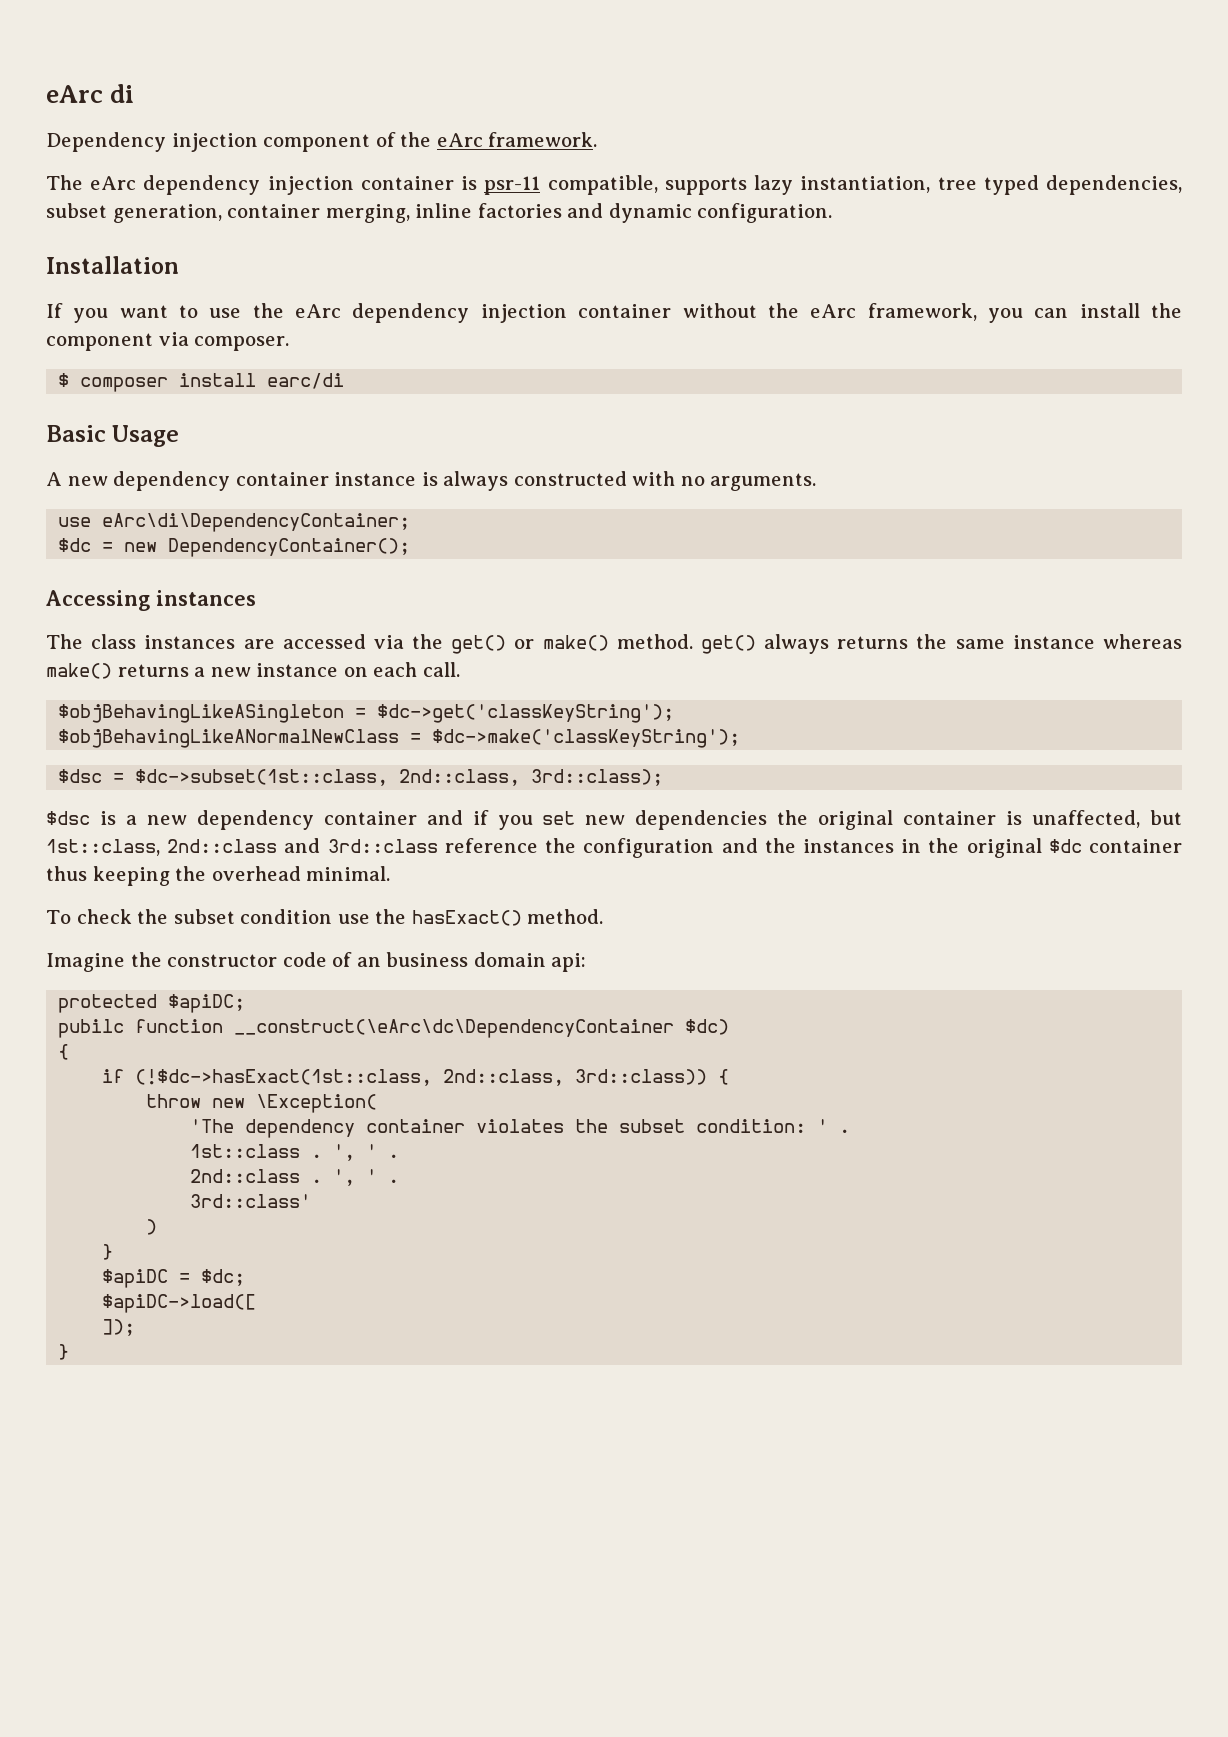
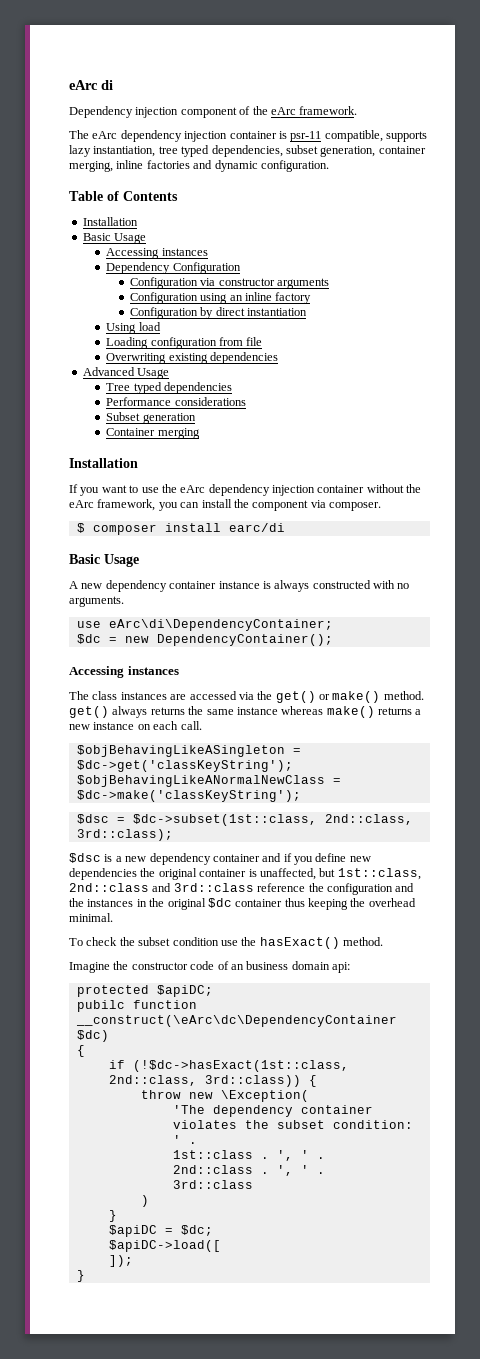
+ Table of Contents
+ Installation
+ Basic Usage
+ Accessing instances
+ Dependency Configuration
+ Configuration via constructor arguments
+ Configuration using an inline factory
+ Configuration by direct instantiation
+ Using load
+ Loading configuration from file
+ Overwriting existing dependencies
+ Advanced Usage
+ Tree typed dependencies
+ Performance considerations
+ Subset generation
+ Container merging
- $dsc is a new dependency container and if you set new dependencies the original container is unaffected, but 1st::class, 2nd::class and 3rd::class reference the configuration and the instances in the original $dc container thus keeping the overhead minimal.
+ $dsc is a new dependency container and if you define new dependencies the original container is unaffected, but 1st::class, 2nd::class and 3rd::class reference the configuration and the instances in the original $dc container thus keeping the overhead minimal.
  2nd::class . ', ' .
- 3rd::class'
+ 3rd::class

